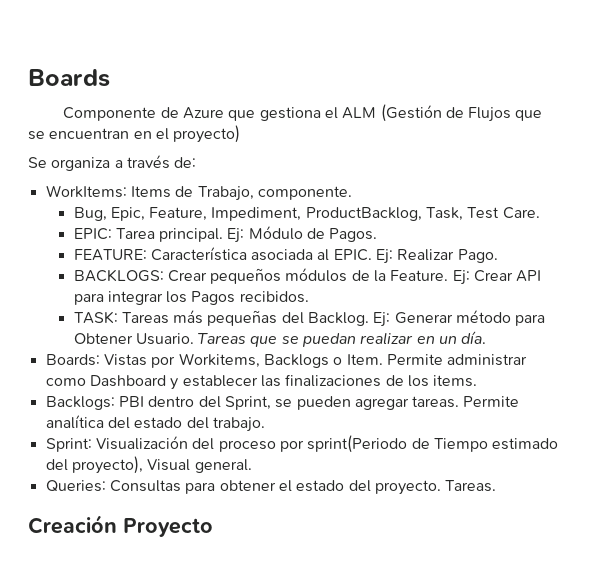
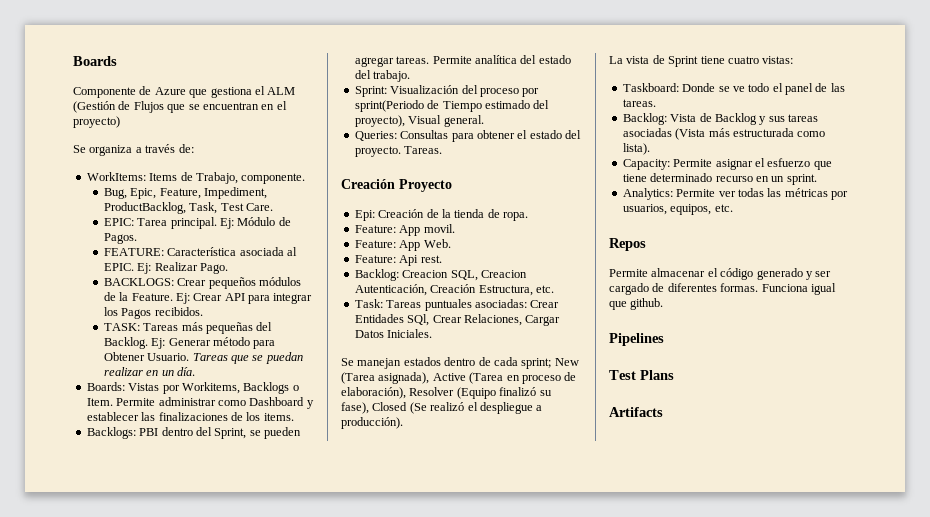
+ Epi: Creación de la tienda de ropa.
+ Feature: App movil.
+ Feature: App Web.
+ Feature: Api rest.
+ Backlog: Creacion SQL, Creacion Autenticación, Creación Estructura, etc.
+ Task: Tareas puntuales asociadas: Crear Entidades SQl, Crear Relaciones, Cargar Datos Iniciales.
+ Se manejan estados dentro de cada sprint; New (Tarea asignada), Active (Tarea en proceso de elaboración), Resolver (Equipo finalizó su fase), Closed (Se realizó el despliegue a producción).
+ La vista de Sprint tiene cuatro vistas:
+ Taskboard: Donde se ve todo el panel de las tareas.
+ Backlog: Vista de Backlog y sus tareas asociadas (Vista más estructurada como lista).
+ Capacity: Permite asignar el esfuerzo que tiene determinado recurso en un sprint.
+ Analytics: Permite ver todas las métricas por usuarios, equipos, etc.
+ Repos
+ Permite almacenar el código generado y ser cargado de diferentes formas. Funciona igual que github.
+ Pipelines
+ Test Plans
+ Artifacts

